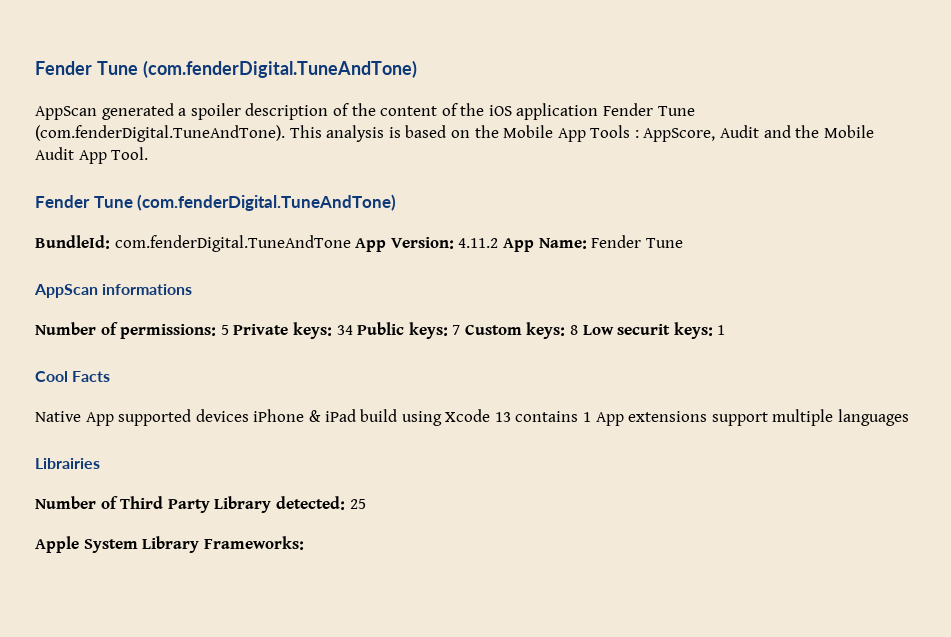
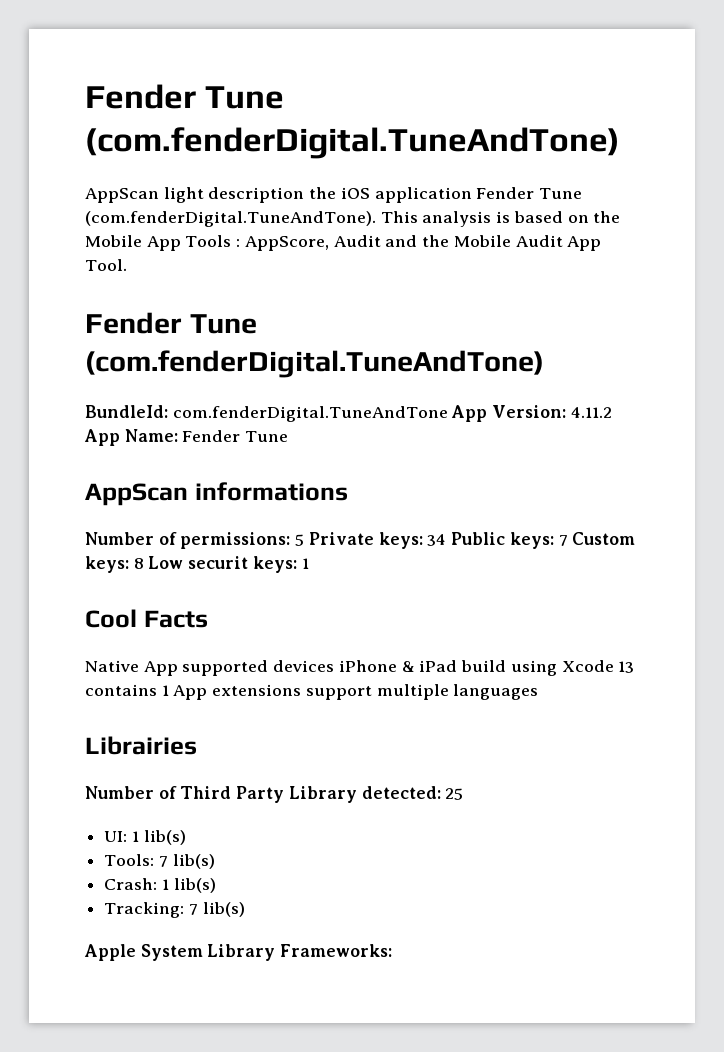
- AppScan generated a spoiler description of the content of the iOS application Fender Tune (com.fenderDigital.TuneAndTone). This analysis is based on the Mobile App Tools : AppScore, Audit and the Mobile Audit App Tool.
+ AppScan light description the iOS application Fender Tune (com.fenderDigital.TuneAndTone). This analysis is based on the Mobile App Tools : AppScore, Audit and the Mobile Audit App Tool.
+ UI: 1 lib(s)
+ Tools: 7 lib(s)
+ Crash: 1 lib(s)
+ Tracking: 7 lib(s)

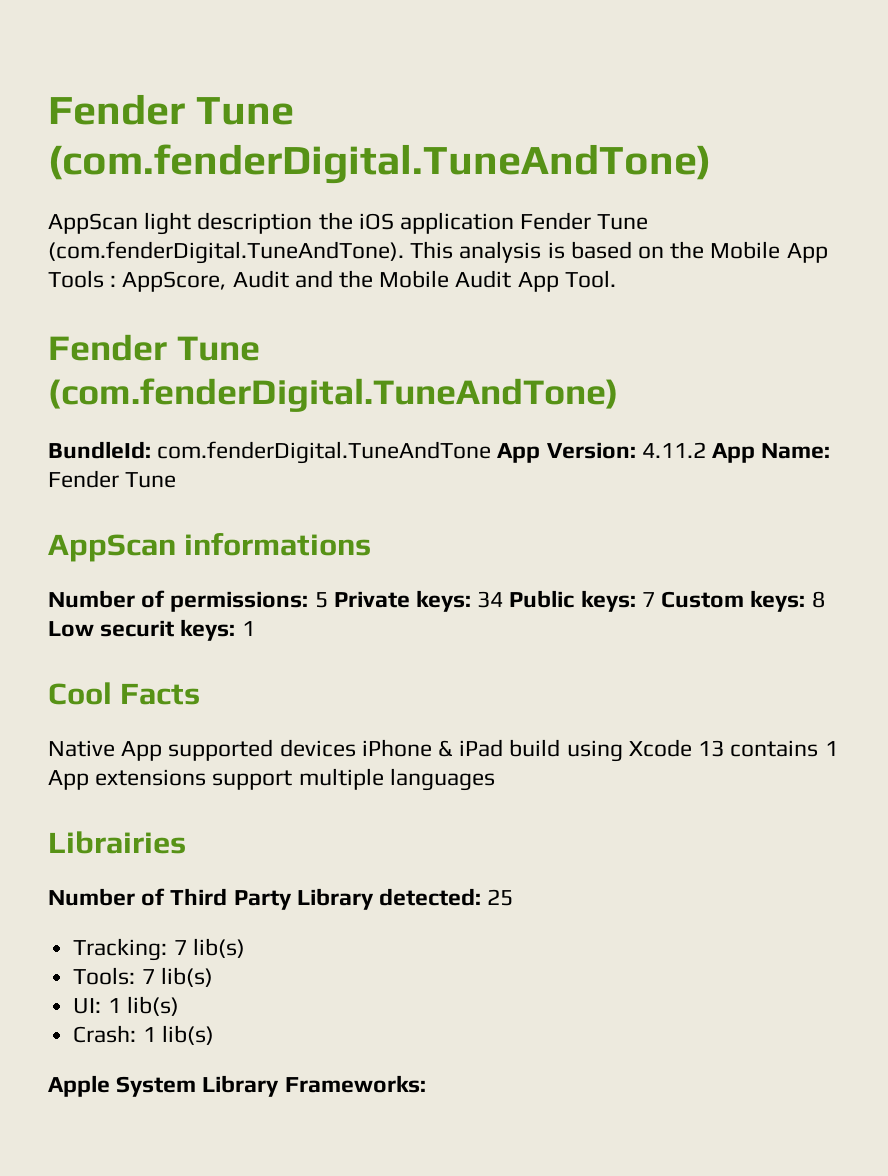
- UI: 1 lib(s)
+ Tracking: 7 lib(s)
+ UI: 1 lib(s)
  Crash: 1 lib(s)
- Tracking: 7 lib(s)

